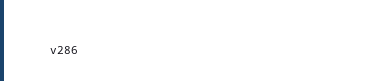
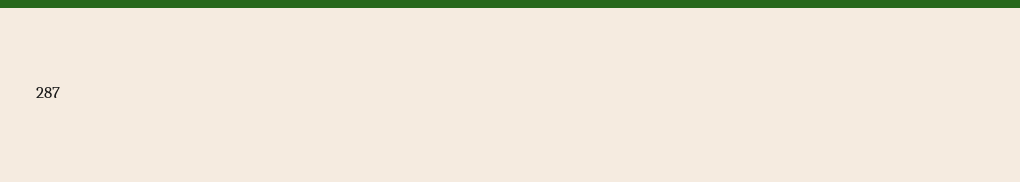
- v286
+ 287

